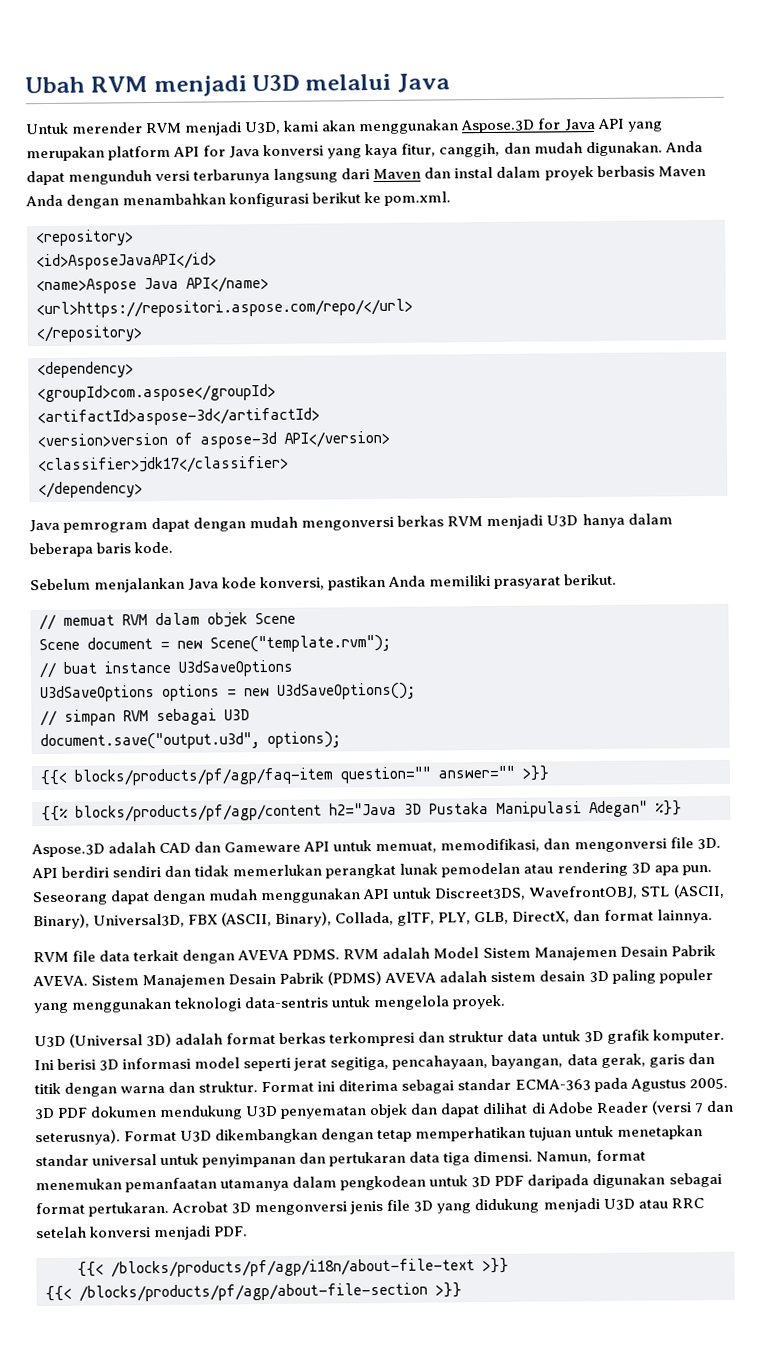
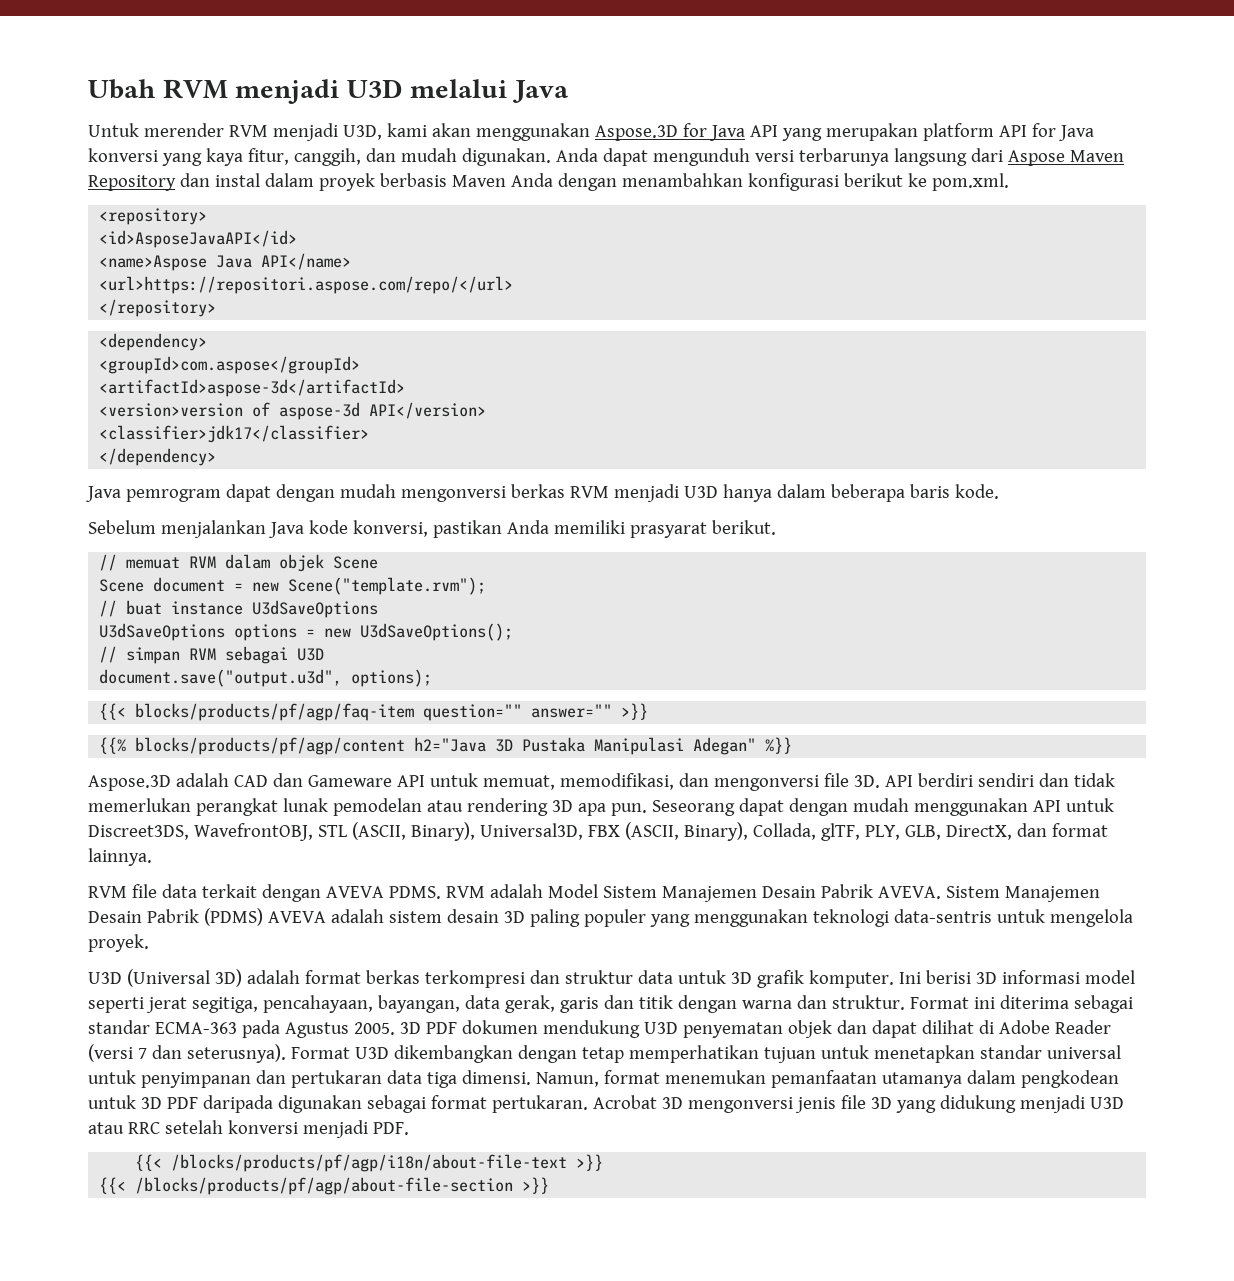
- Anda dapat mengunduh versi terbarunya langsung dari Maven dan instal dalam proyek berbasis Maven Anda dengan menambahkan konfigurasi berikut ke pom.xml.
+ Anda dapat mengunduh versi terbarunya langsung dari Aspose Maven Repository dan instal dalam proyek berbasis Maven Anda dengan menambahkan konfigurasi berikut ke pom.xml.

